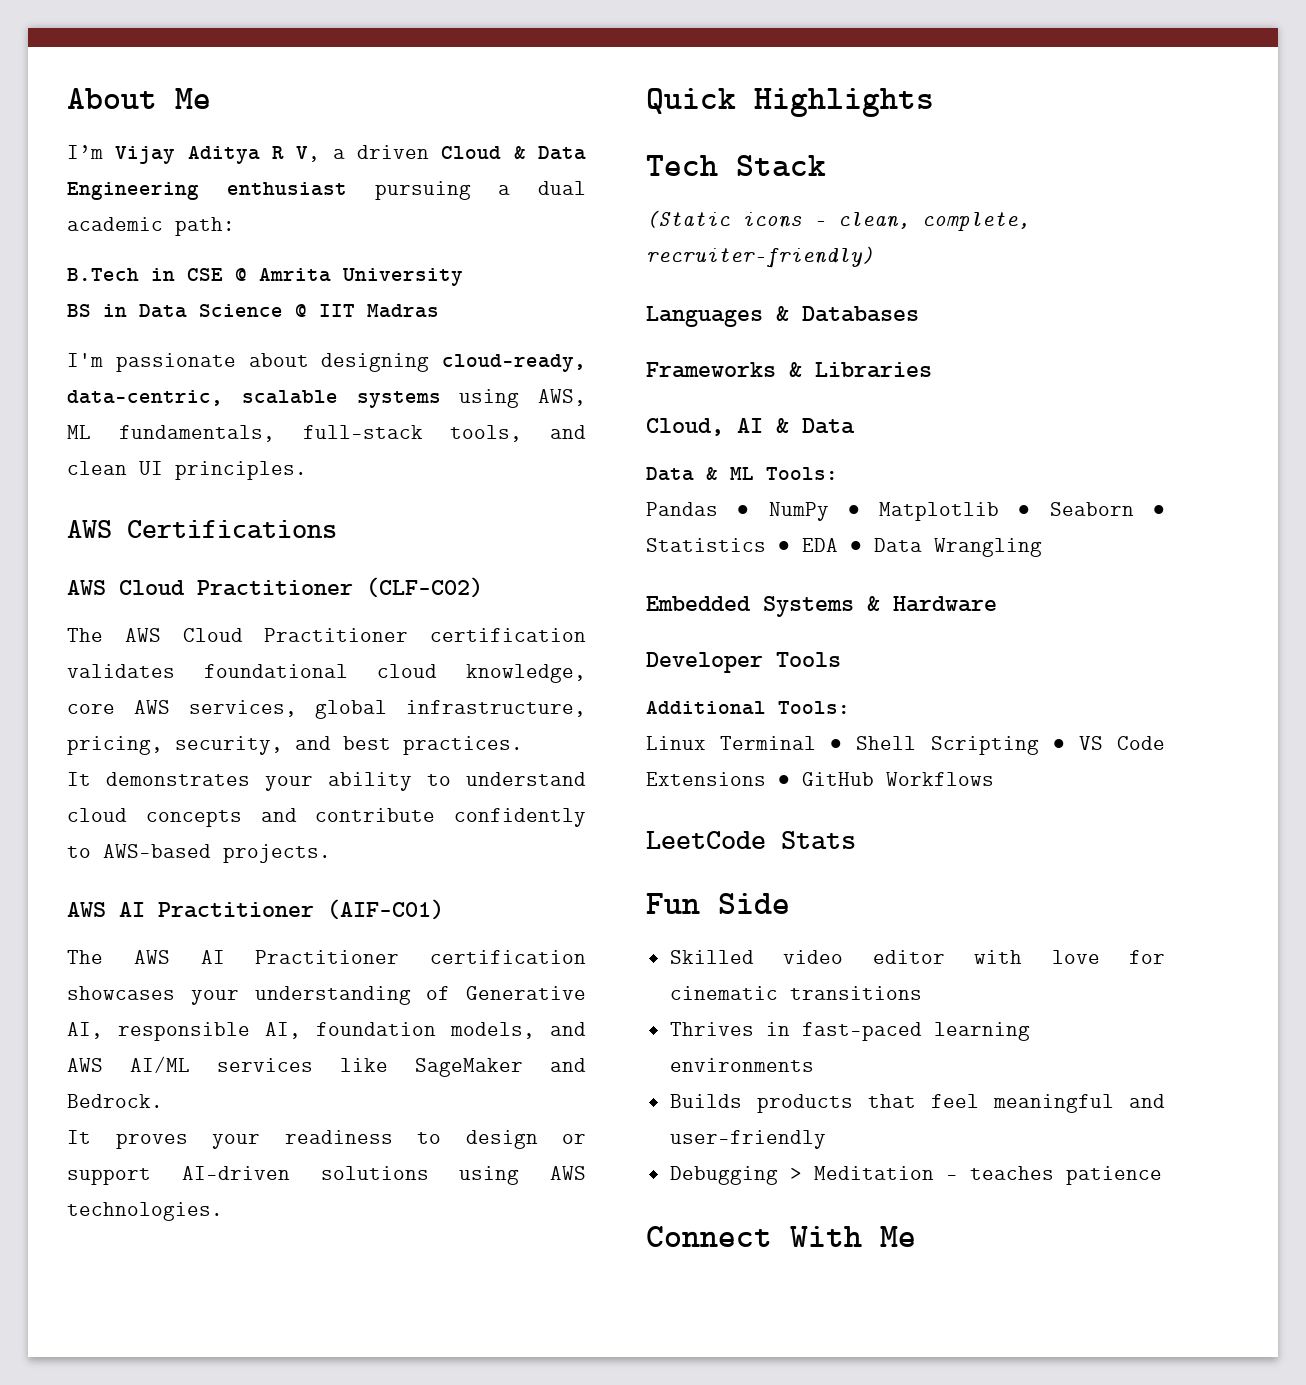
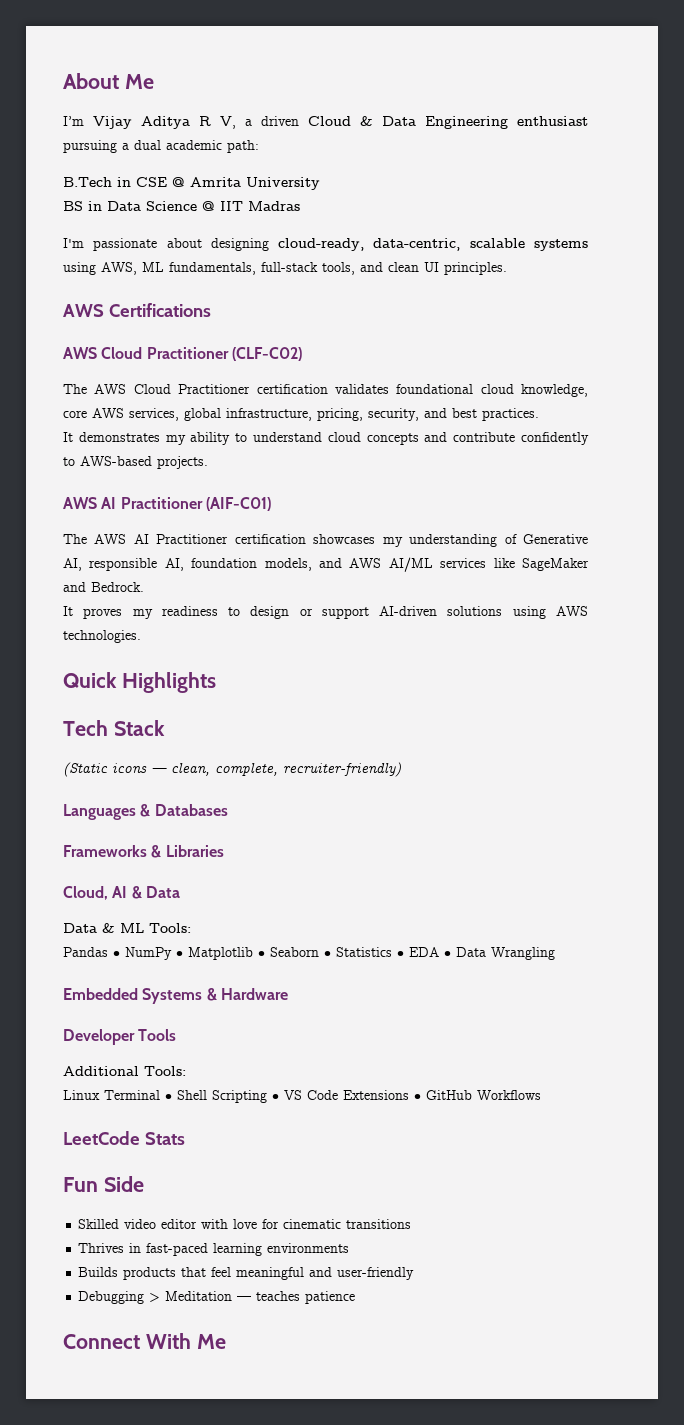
- It demonstrates your ability to understand cloud concepts and contribute confidently to AWS-based projects.
+ It demonstrates my ability to understand cloud concepts and contribute confidently to AWS-based projects.
- The AWS AI Practitioner certification showcases your understanding of Generative AI, responsible AI, foundation models, and AWS AI/ML services like SageMaker and Bedrock.
+ The AWS AI Practitioner certification showcases my understanding of Generative AI, responsible AI, foundation models, and AWS AI/ML services like SageMaker and Bedrock.
- It proves your readiness to design or support AI-driven solutions using AWS technologies.
+ It proves my readiness to design or support AI-driven solutions using AWS technologies.

